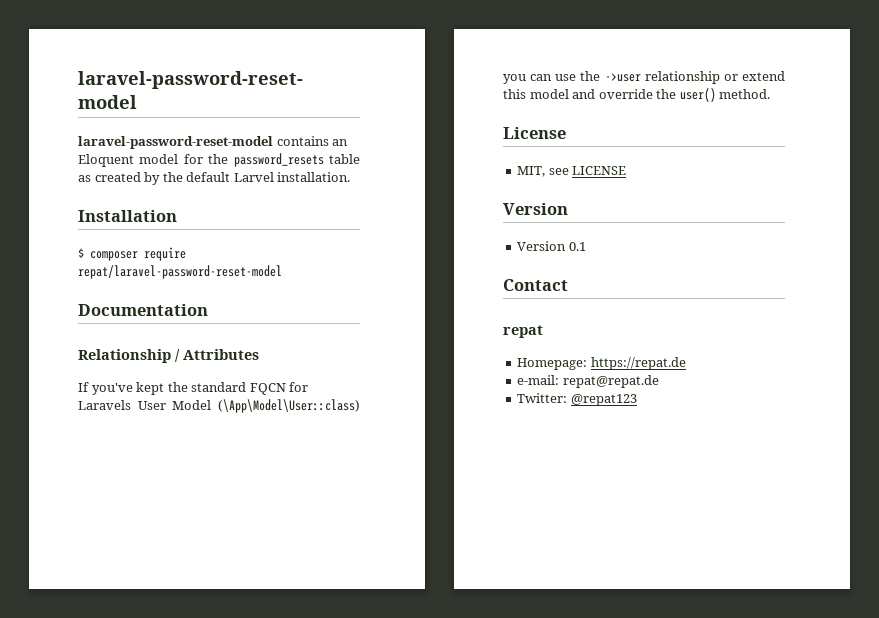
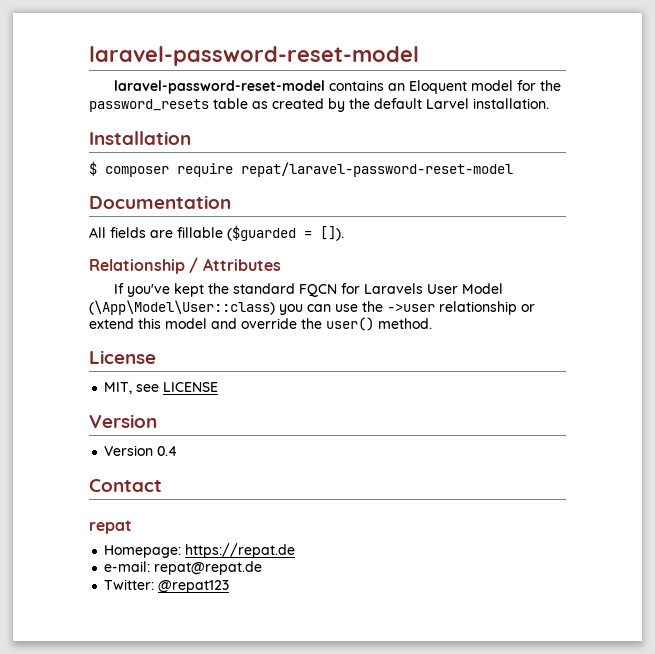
+ All fields are fillable ($guarded = []).
- Version 0.1
+ Version 0.4

